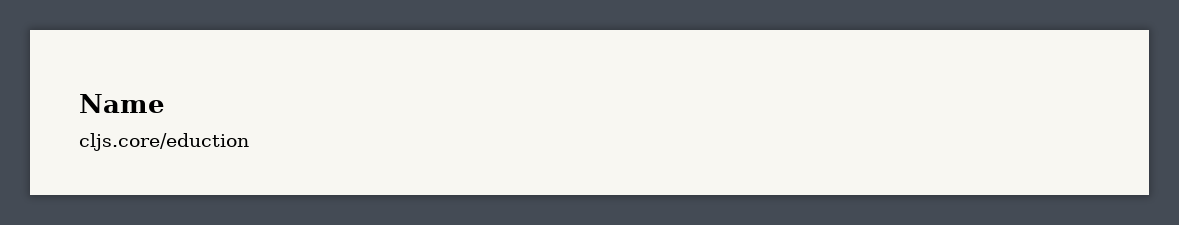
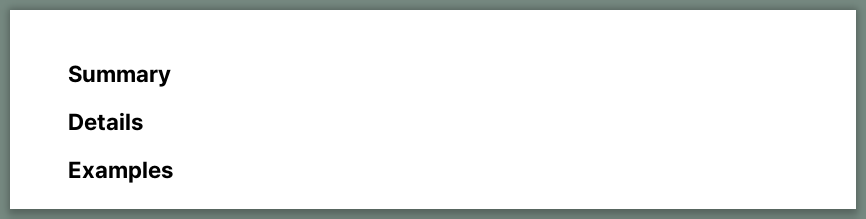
- Name
- cljs.core/eduction
+ Summary
+ Details
+ Examples

